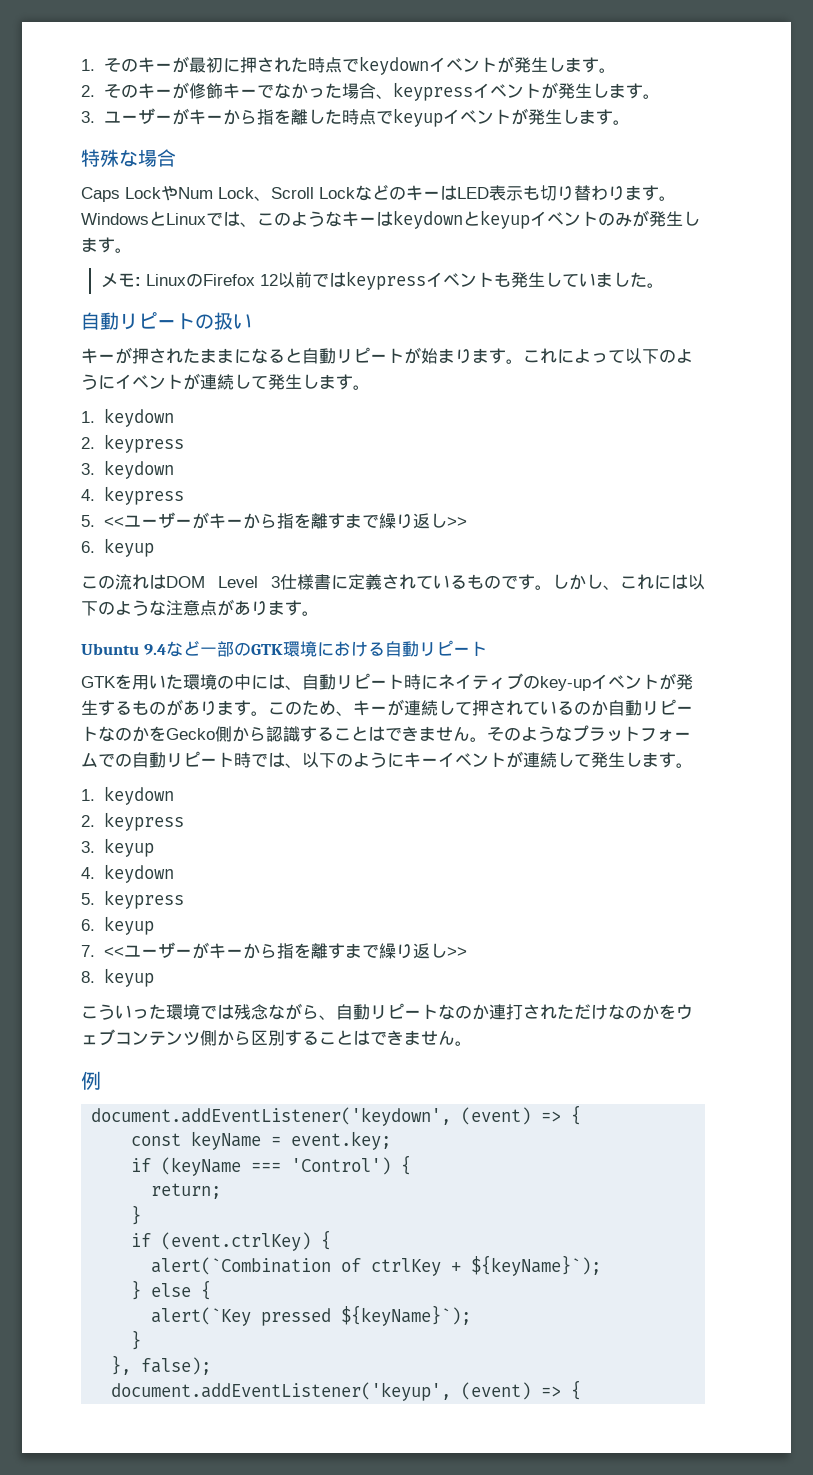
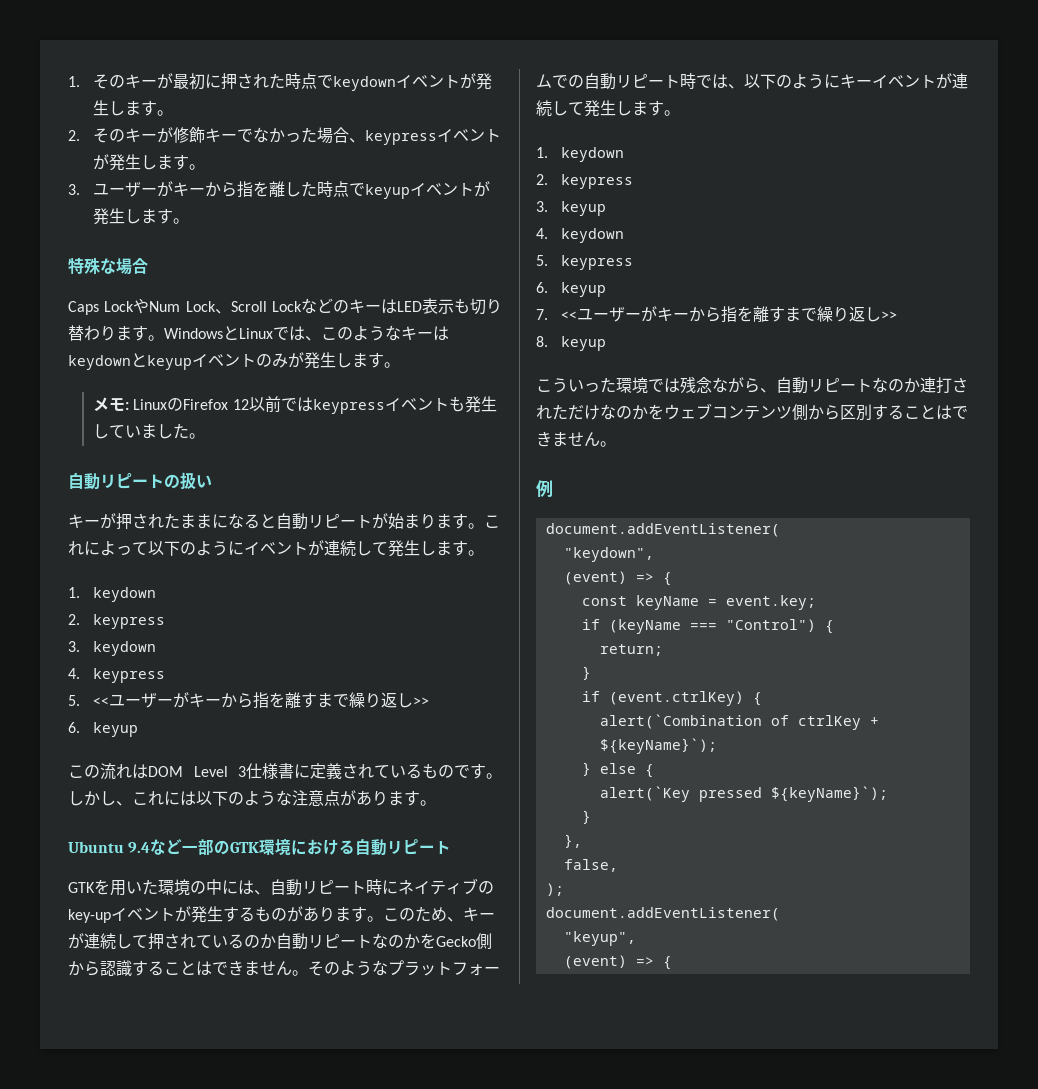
  例
- document.addEventListener('keydown', (event) => {
+ document.addEventListener(
+ "keydown",
+ (event) => {
- if (keyName === 'Control') {
+ if (keyName === "Control") {
- }, false);
- document.addEventListener('keyup', (event) => {
+ },
+ false,
+ );
+ document.addEventListener(
+ "keyup",
+ (event) => {

